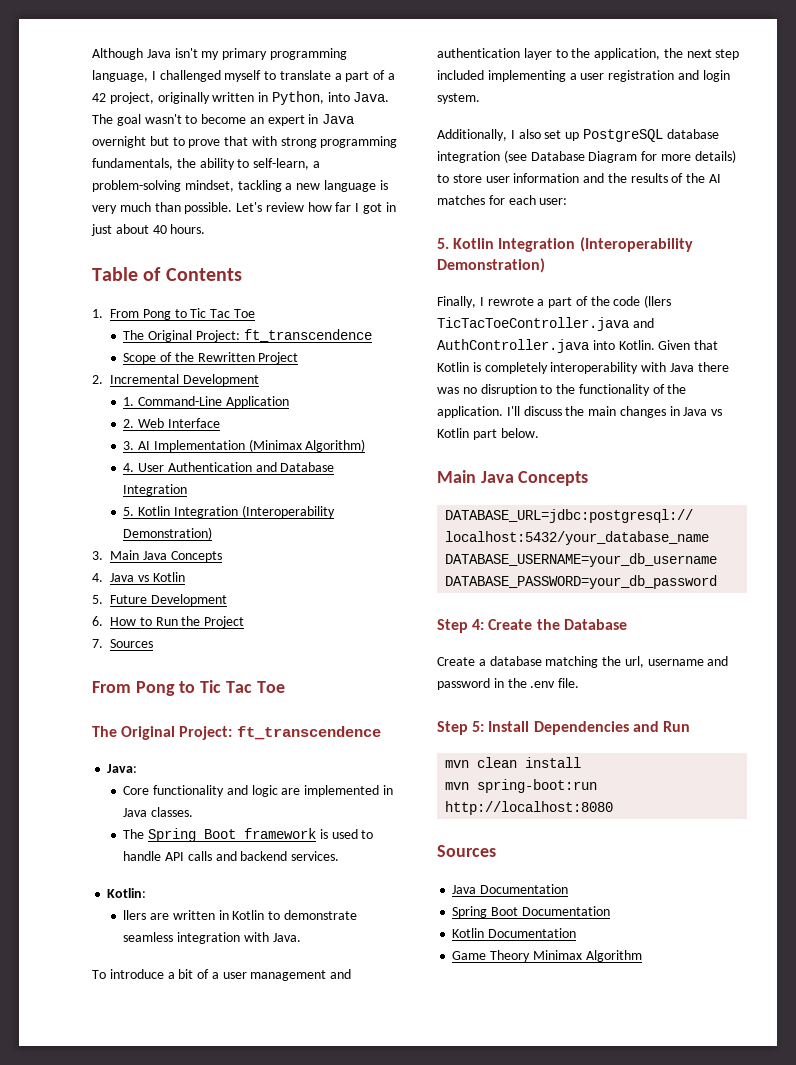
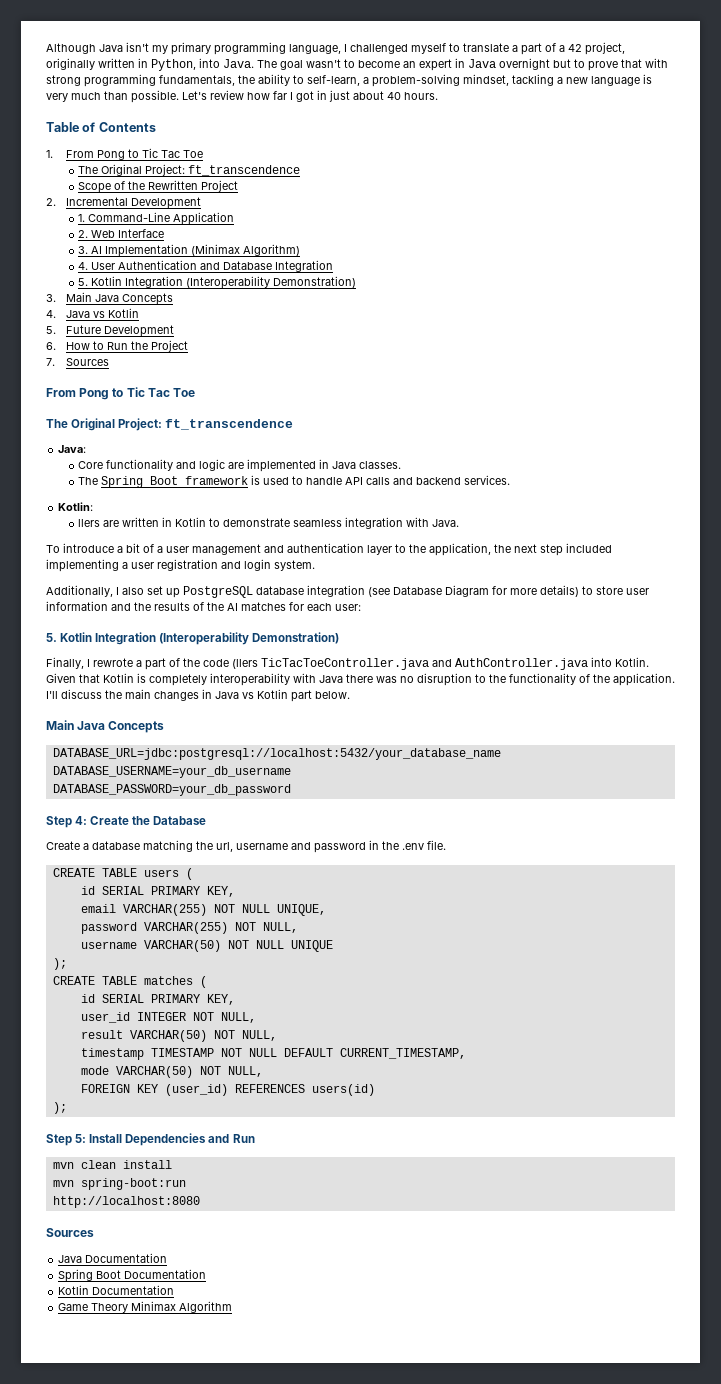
+ CREATE TABLE users (
+ id SERIAL PRIMARY KEY,
+ email VARCHAR(255) NOT NULL UNIQUE,
+ password VARCHAR(255) NOT NULL,
+ username VARCHAR(50) NOT NULL UNIQUE
+ );
+ CREATE TABLE matches (
+ id SERIAL PRIMARY KEY,
+ user_id INTEGER NOT NULL,
+ result VARCHAR(50) NOT NULL,
+ timestamp TIMESTAMP NOT NULL DEFAULT CURRENT_TIMESTAMP,
+ mode VARCHAR(50) NOT NULL,
+ FOREIGN KEY (user_id) REFERENCES users(id)
+ );

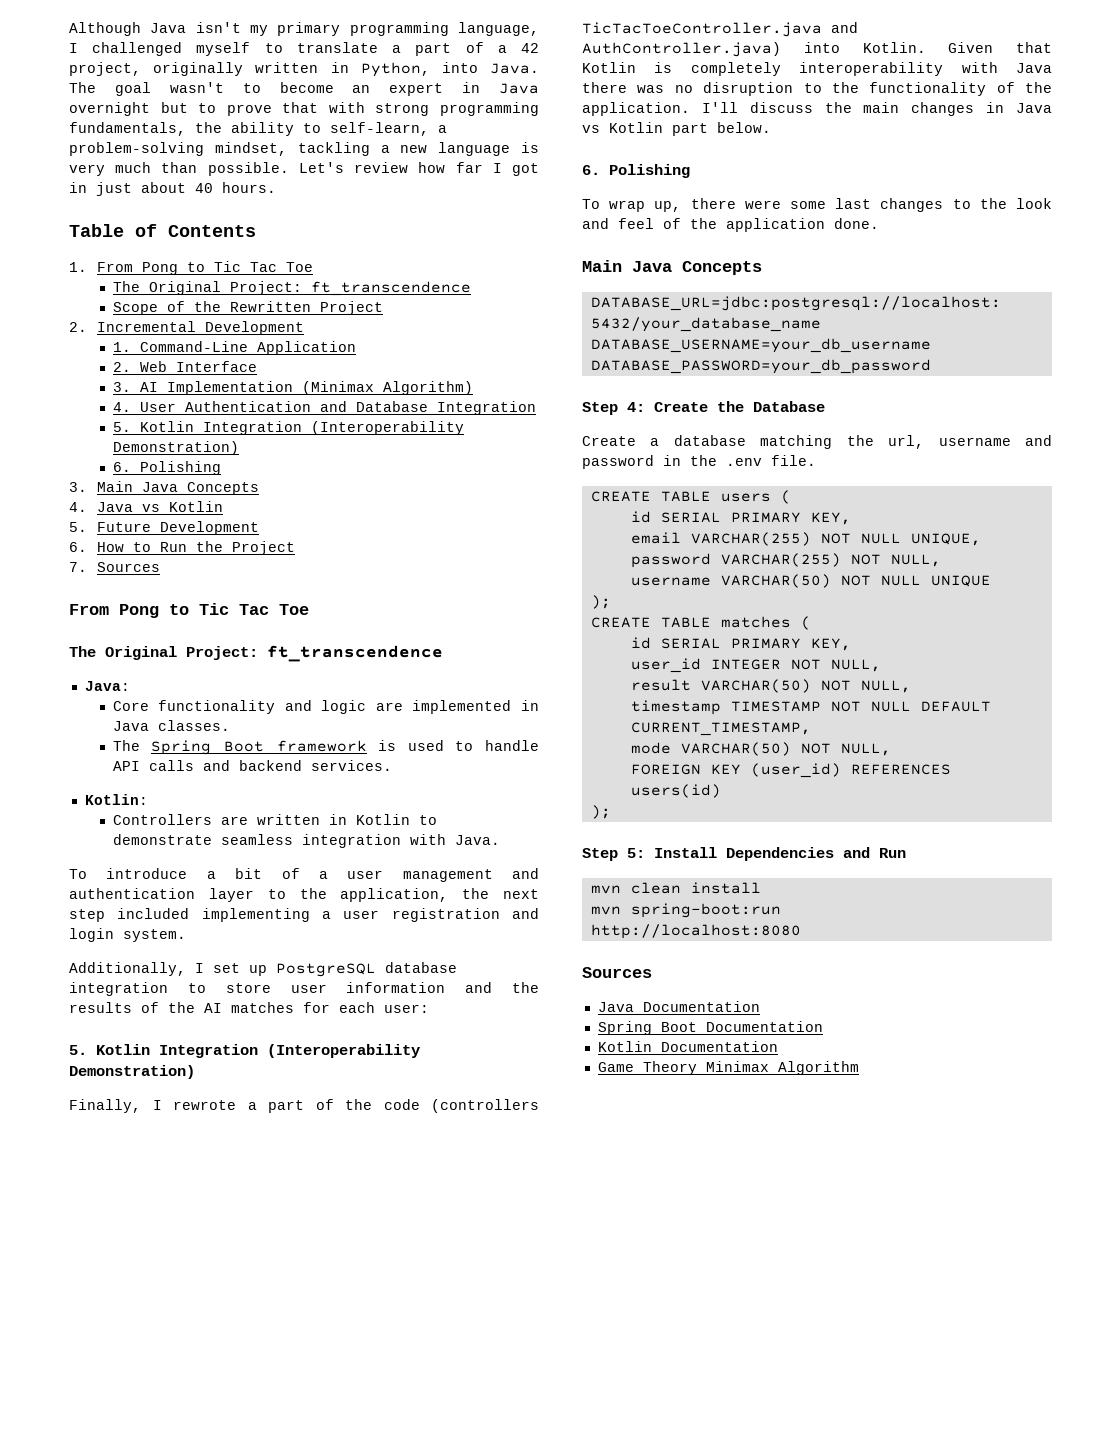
  4. User Authentication and Database Integration
  5. Kotlin Integration (Interoperability Demonstration)
+ 6. Polishing
- llers are written in Kotlin to demonstrate seamless integration with Java.
+ Controllers are written in Kotlin to demonstrate seamless integration with Java.
- Additionally, I also set up PostgreSQL database integration (see Database Diagram for more details) to store user information and the results of the AI matches for each user:
+ Additionally, I set up PostgreSQL database integration to store user information and the results of the AI matches for each user:
- Finally, I rewrote a part of the code (llers TicTacToeController.java and AuthController.java into Kotlin.
+ Finally, I rewrote a part of the code (controllers TicTacToeController.java and AuthController.java) into Kotlin.
  I'll discuss the main changes in Java vs Kotlin part below.
+ 6. Polishing
+ To wrap up, there were some last changes to the look and feel of the application done.

